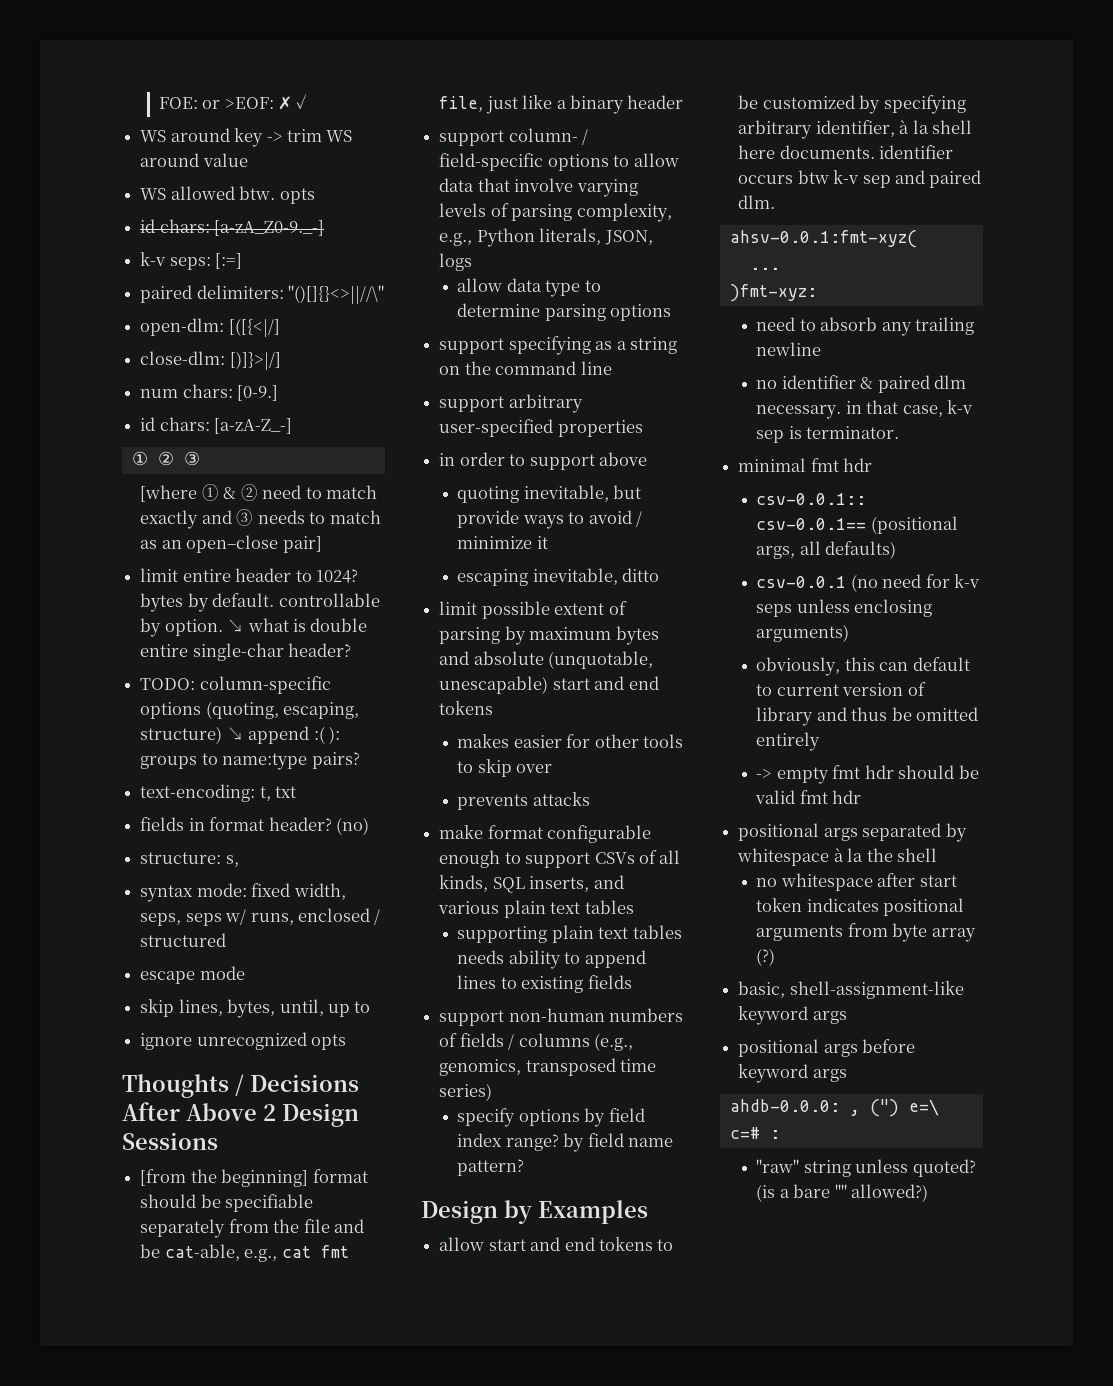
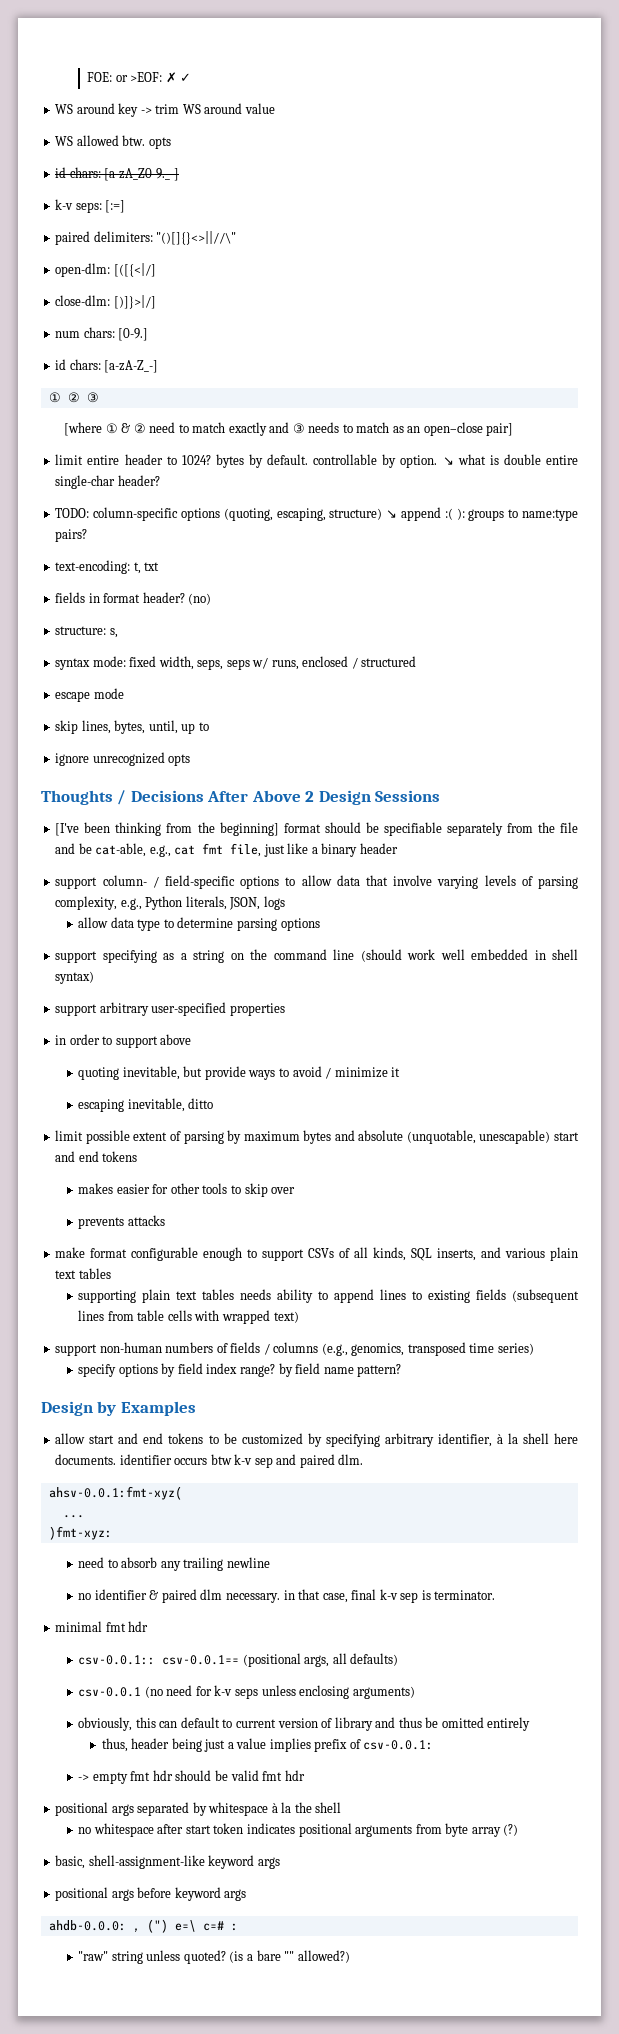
- [from the beginning] format should be specifiable separately from the file and be cat-able, e.g., cat fmt file, just like a binary header
+ [I've been thinking from the beginning] format should be specifiable separately from the file and be cat-able, e.g., cat fmt file, just like a binary header
- support specifying as a string on the command line
+ support specifying as a string on the command line (should work well embedded in shell syntax)
- supporting plain text tables needs ability to append lines to existing fields
+ supporting plain text tables needs ability to append lines to existing fields (subsequent lines from table cells with wrapped text)
- no identifier & paired dlm necessary. in that case, k-v sep is terminator.
+ no identifier & paired dlm necessary. in that case, final k-v sep is terminator.
+ thus, header being just a value implies prefix of csv-0.0.1:

